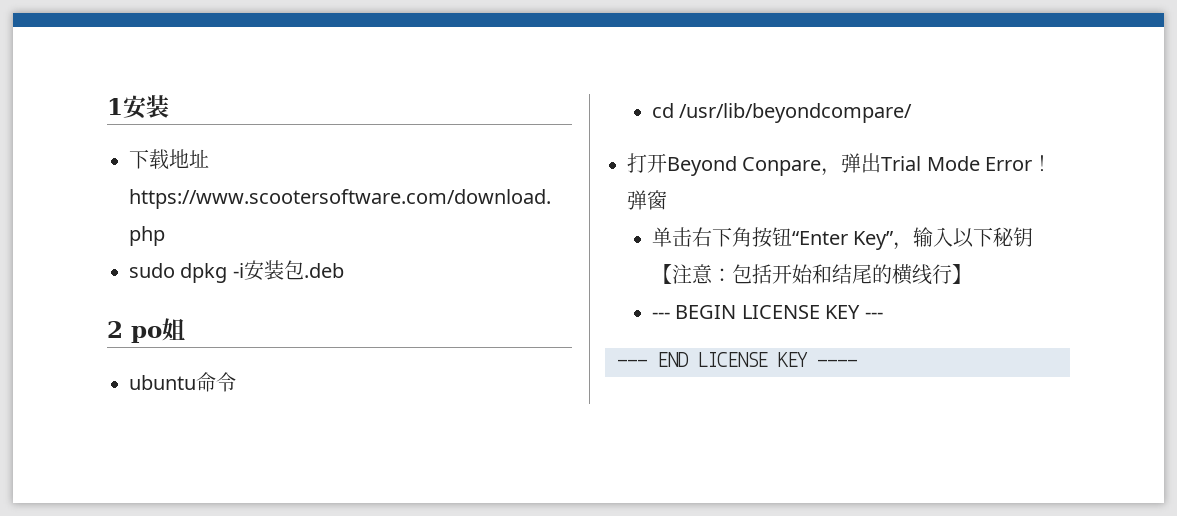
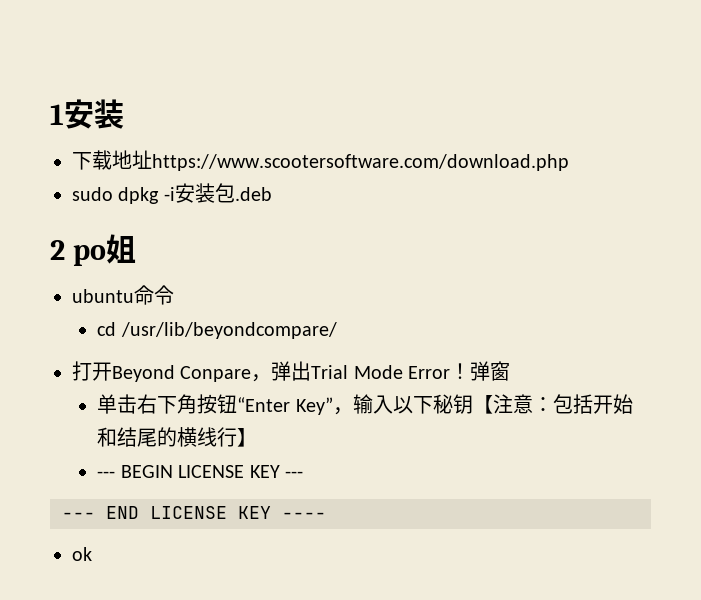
+ ok

